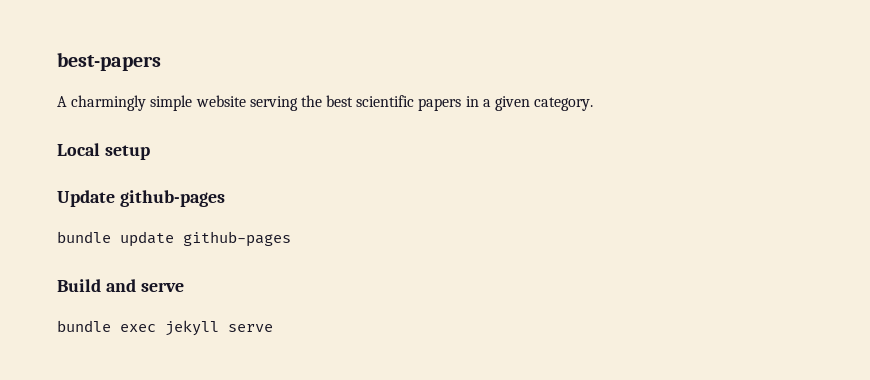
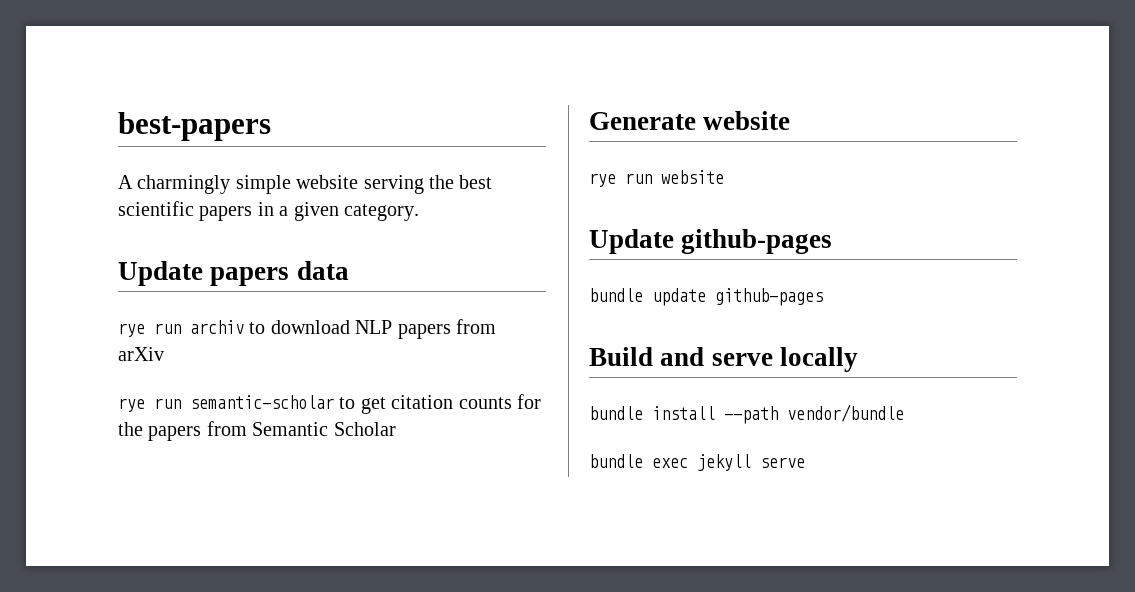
- Local setup
+ Update papers data
+ rye run archiv to download NLP papers from arXiv
+ rye run semantic-scholar to get citation counts for the papers from Semantic Scholar
+ Generate website
+ rye run website
- Build and serve
+ Build and serve locally
+ bundle install --path vendor/bundle

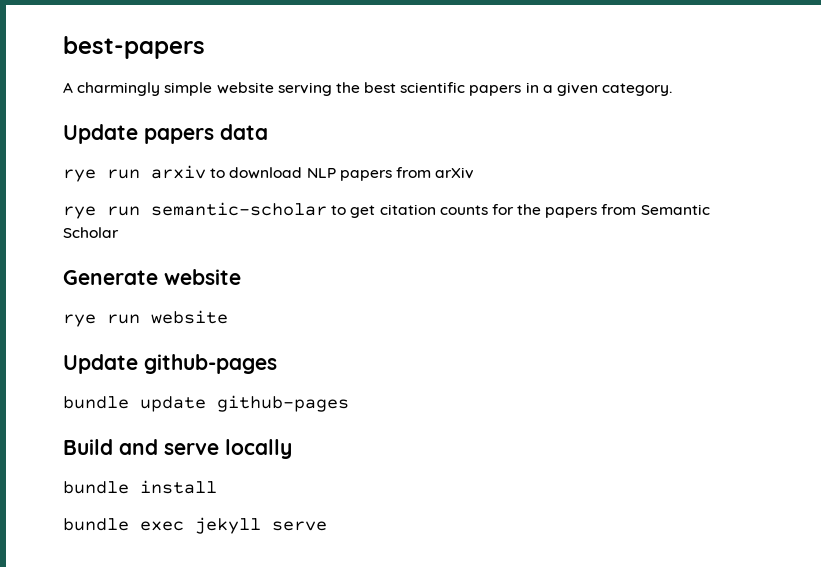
- rye run archiv to download NLP papers from arXiv
+ rye run arxiv to download NLP papers from arXiv
- bundle install --path vendor/bundle
+ bundle install

